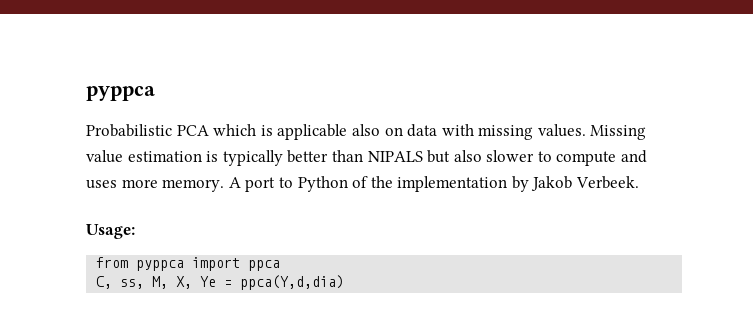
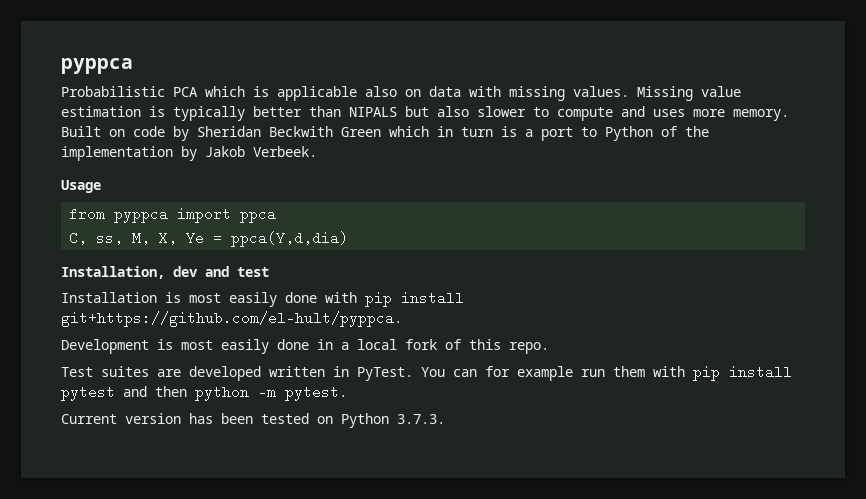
- A port to Python of the implementation by Jakob Verbeek.
+ Built on code by Sheridan Beckwith Green which in turn is a port to Python of the implementation by Jakob Verbeek.
- Usage:
+ Usage
+ Installation, dev and test
+ Installation is most easily done with pip install git+https://github.com/el-hult/pyppca.
+ Development is most easily done in a local fork of this repo.
+ Test suites are developed written in PyTest. You can for example run them with pip install pytest and then python -m pytest.
+ Current version has been tested on Python 3.7.3.

